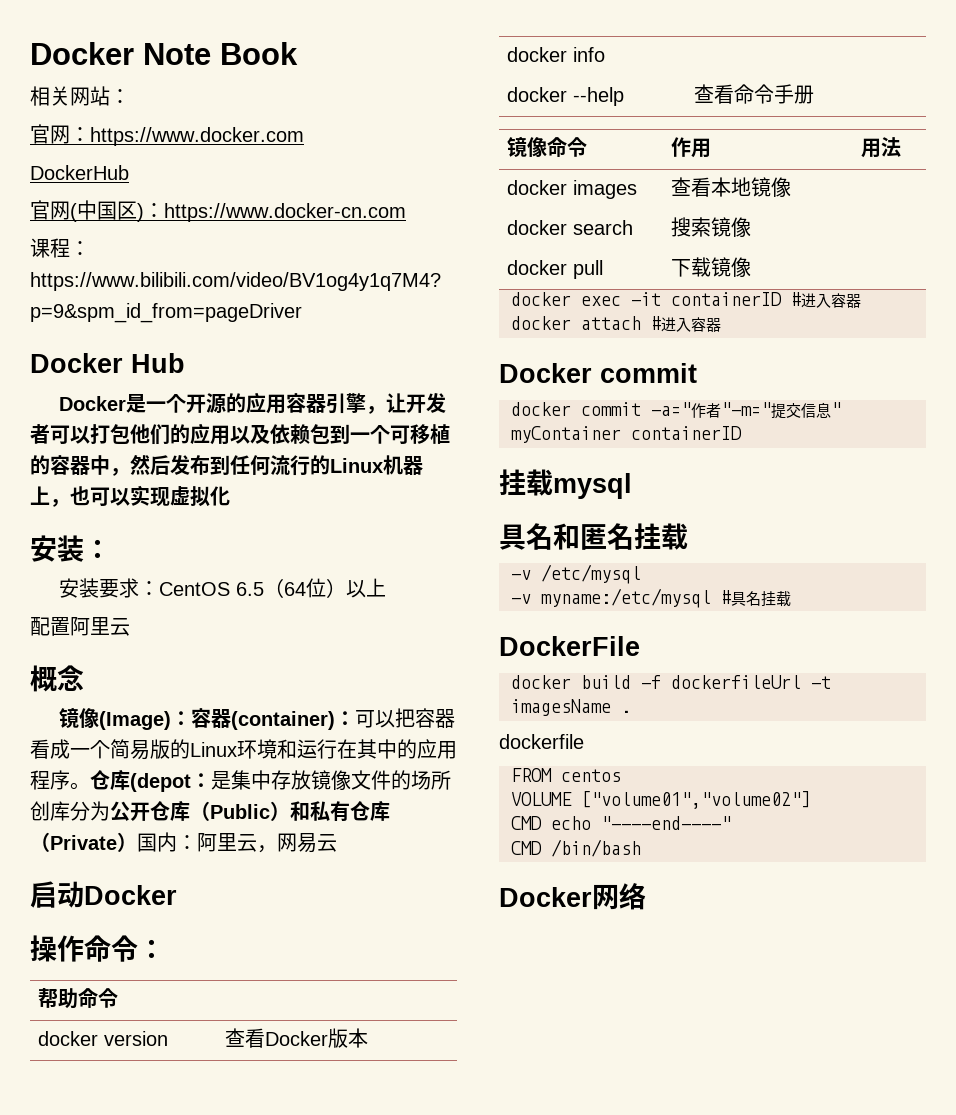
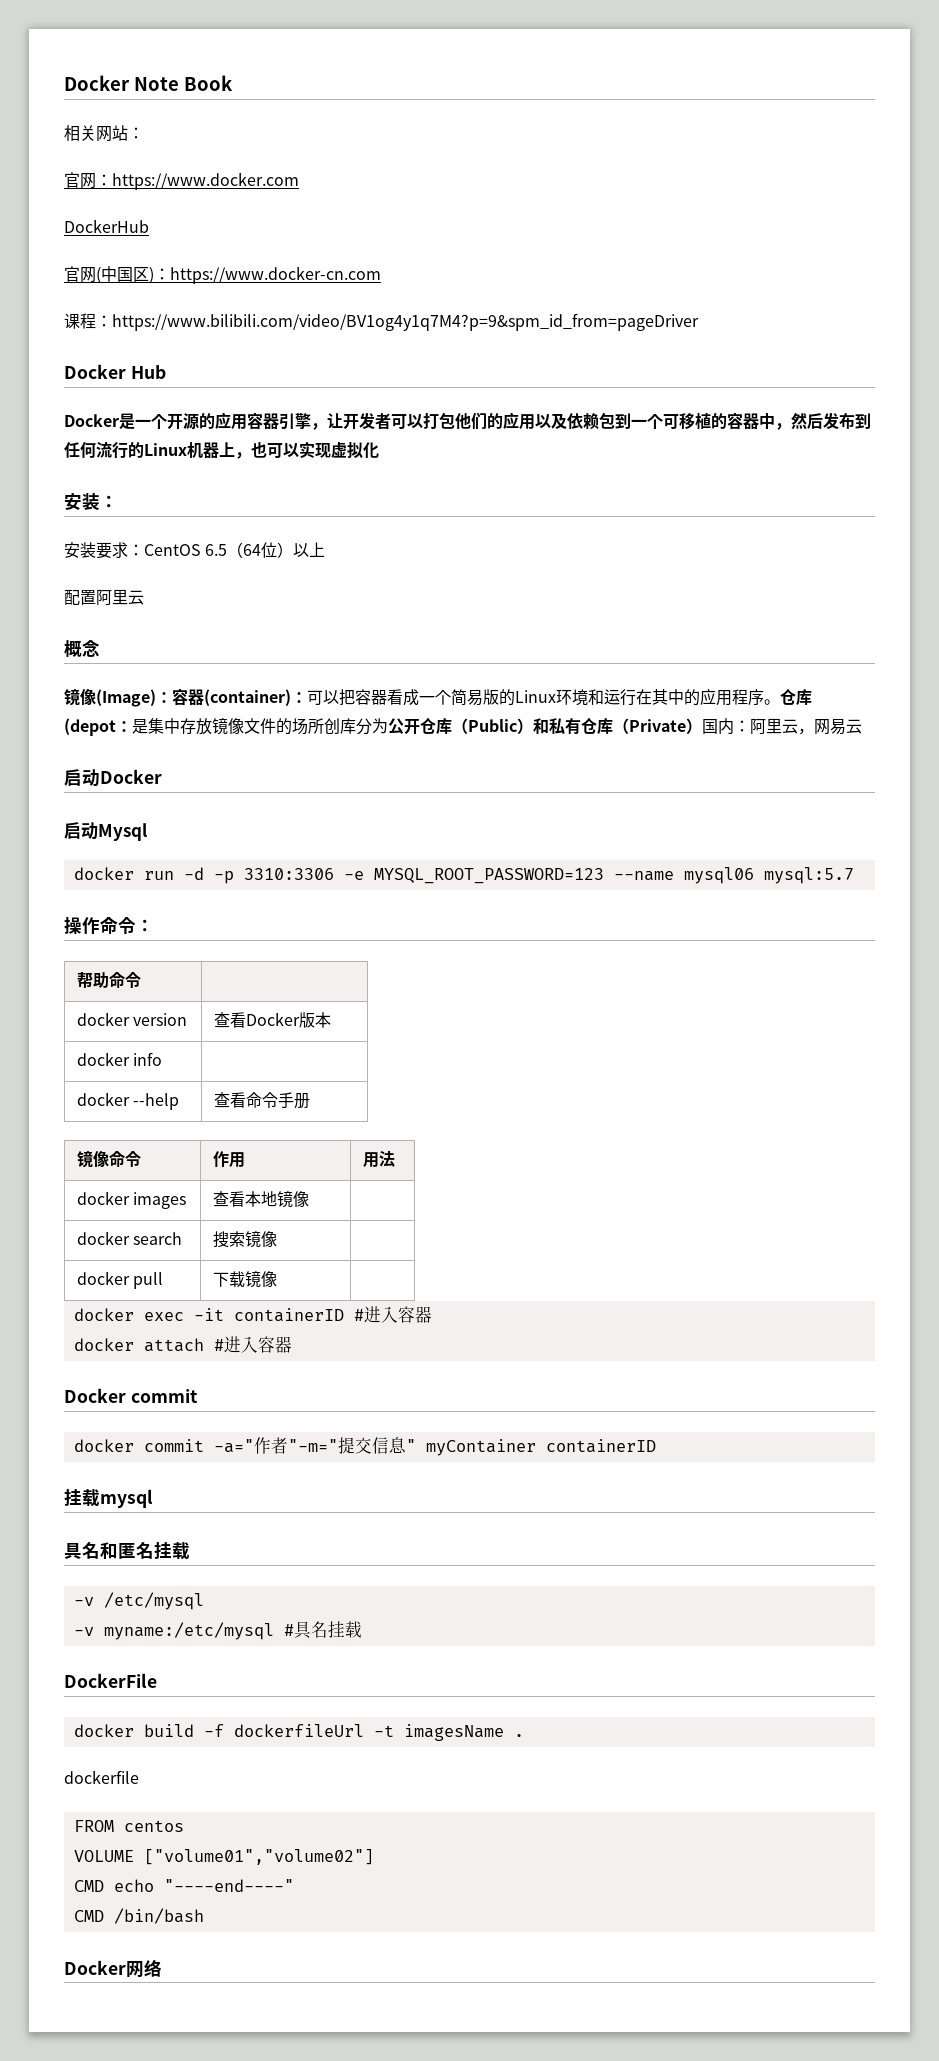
+ 启动Mysql
+ docker run -d -p 3310:3306 -e MYSQL_ROOT_PASSWORD=123 --name mysql06 mysql:5.7

